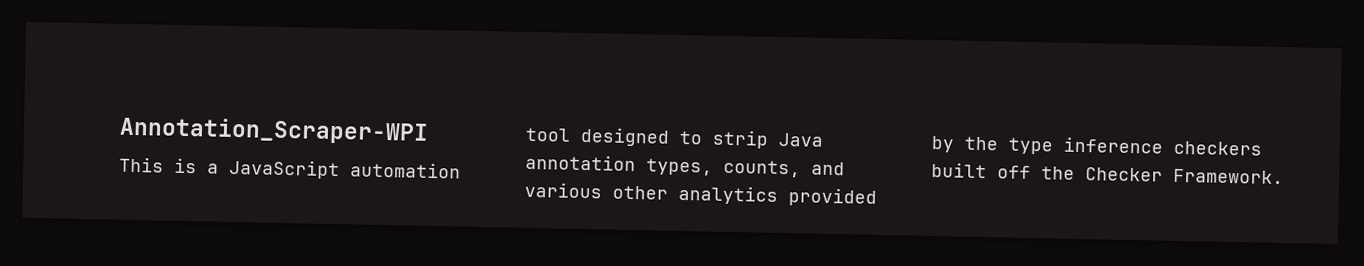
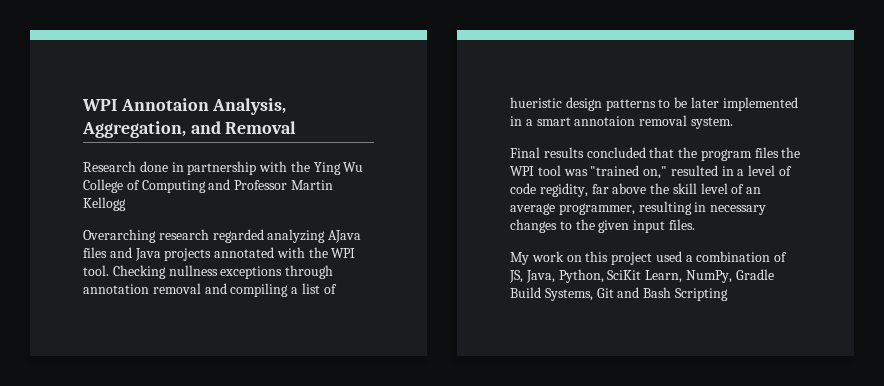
- Annotation_Scraper-WPI
- This is a JavaScript automation tool designed to strip Java annotation types, counts, and various other analytics provided by the type inference checkers built off the Checker Framework.
+ WPI Annotaion Analysis, Aggregation, and Removal
+ Research done in partnership with the Ying Wu College of Computing and Professor Martin Kellogg
+ Overarching research regarded analyzing AJava files and Java projects annotated with the WPI tool. Checking nullness exceptions through annotation removal and compiling a list of hueristic design patterns to be later implemented in a smart annotaion removal system.
+ Final results concluded that the program files the WPI tool was "trained on," resulted in a level of code regidity, far above the skill level of an average programmer, resulting in necessary changes to the given input files.
+ My work on this project used a combination of JS, Java, Python, SciKit Learn, NumPy, Gradle Build Systems, Git and Bash Scripting

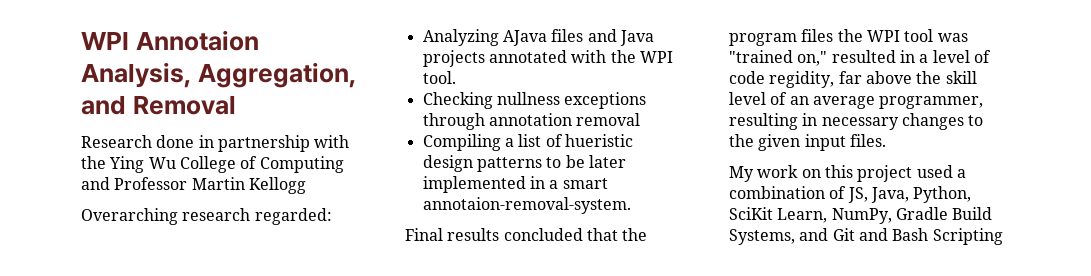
- Overarching research regarded analyzing AJava files and Java projects annotated with the WPI tool. Checking nullness exceptions through annotation removal and compiling a list of hueristic design patterns to be later implemented in a smart annotaion removal system.
+ Overarching research regarded:
+ Analyzing AJava files and Java projects annotated with the WPI tool.
+ Checking nullness exceptions through annotation removal
+ Compiling a list of hueristic design patterns to be later implemented in a smart annotaion-removal-system.
- My work on this project used a combination of JS, Java, Python, SciKit Learn, NumPy, Gradle Build Systems, Git and Bash Scripting
+ My work on this project used a combination of JS, Java, Python, SciKit Learn, NumPy, Gradle Build Systems, and Git and Bash Scripting

